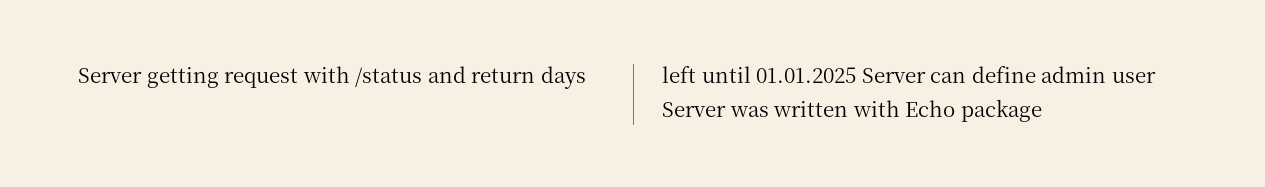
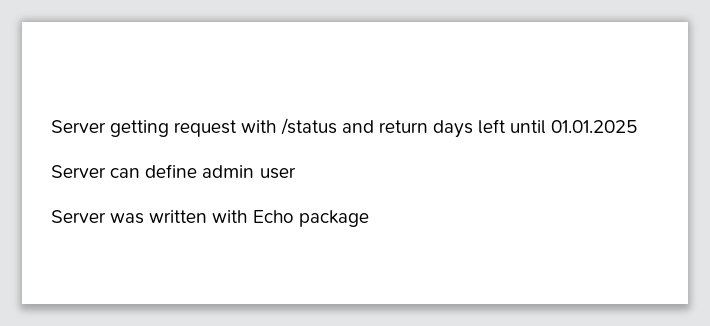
- Server getting request with /status and return days left until 01.01.2025 Server can define admin user
+ Server getting request with /status and return days left until 01.01.2025
+ Server can define admin user

